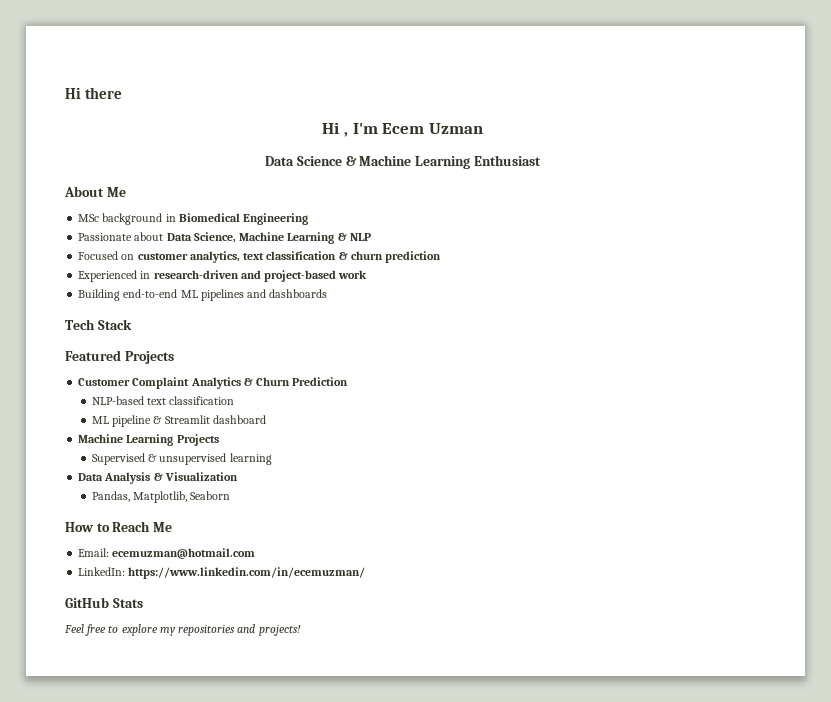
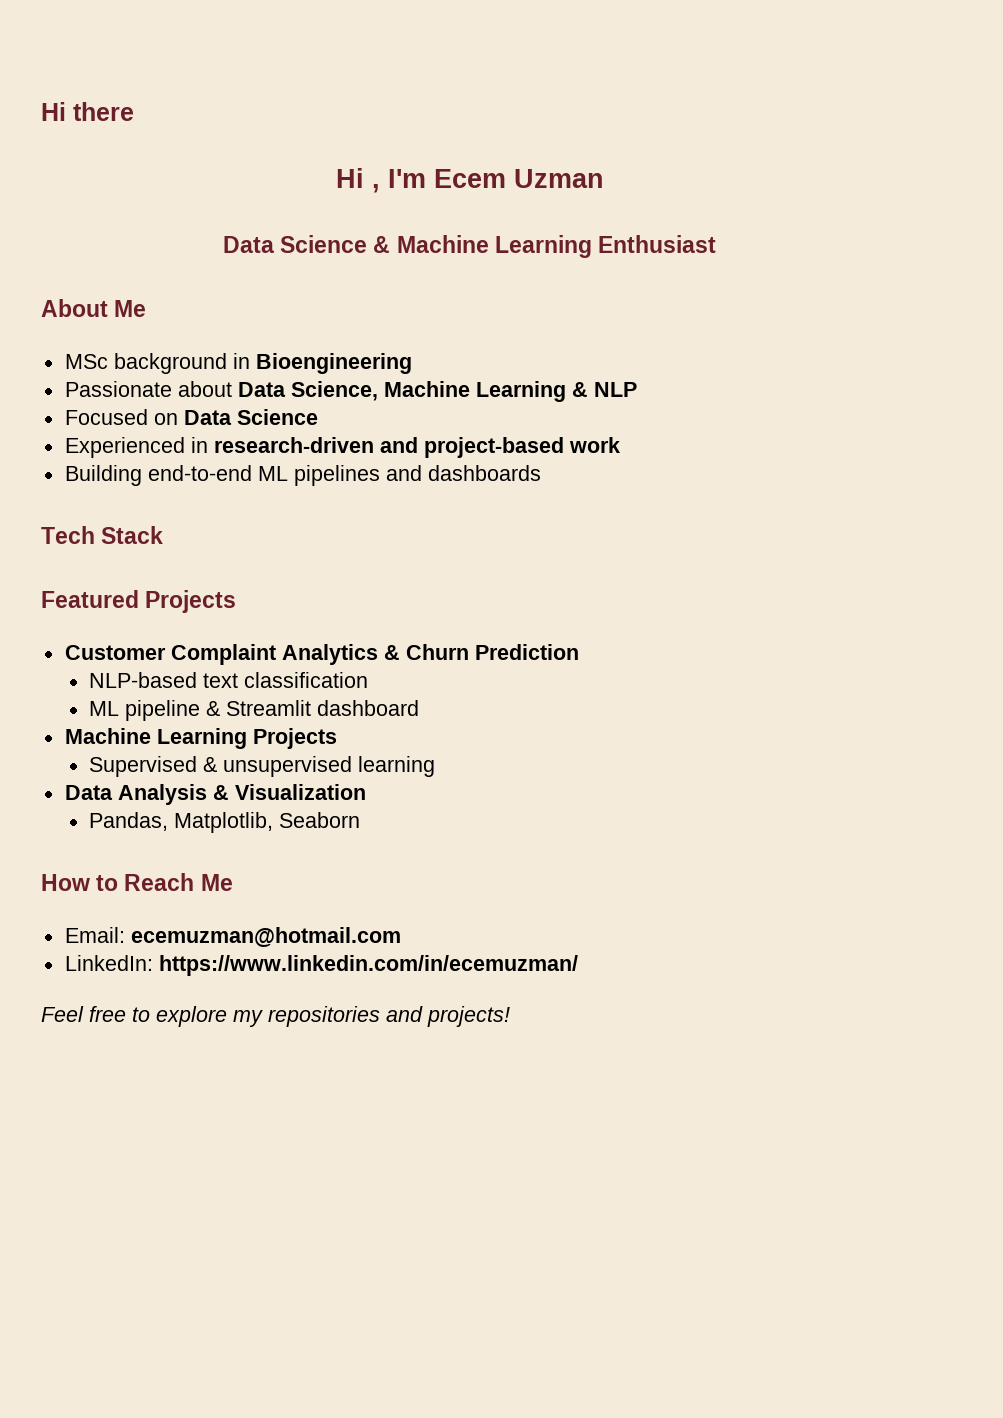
- MSc background in Biomedical Engineering
+ MSc background in Bioengineering
- Focused on customer analytics, text classification & churn prediction
+ Focused on Data Science
- GitHub Stats

